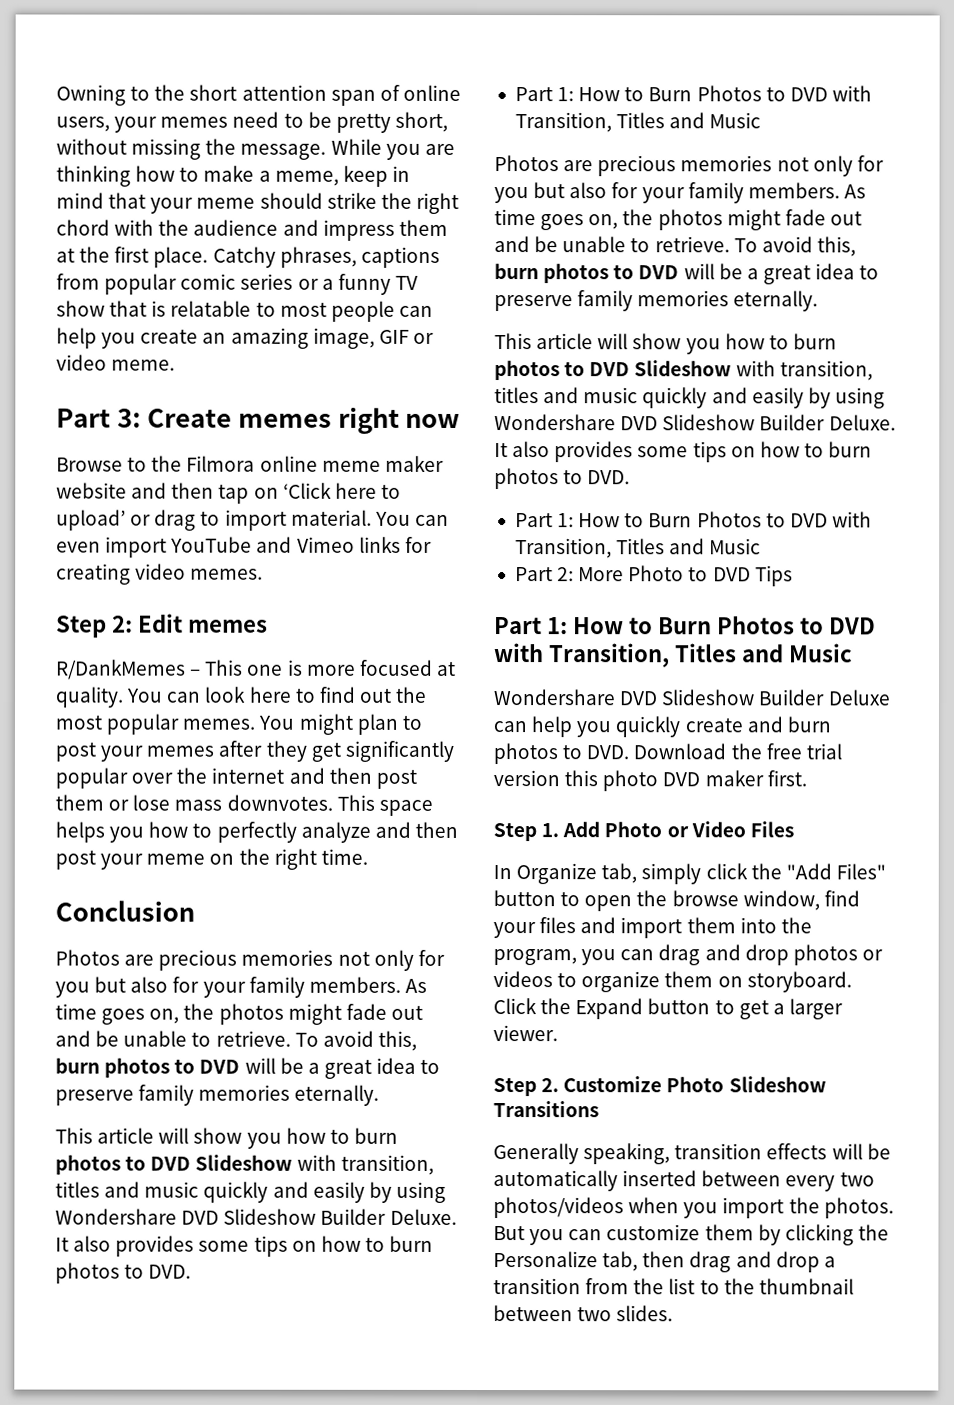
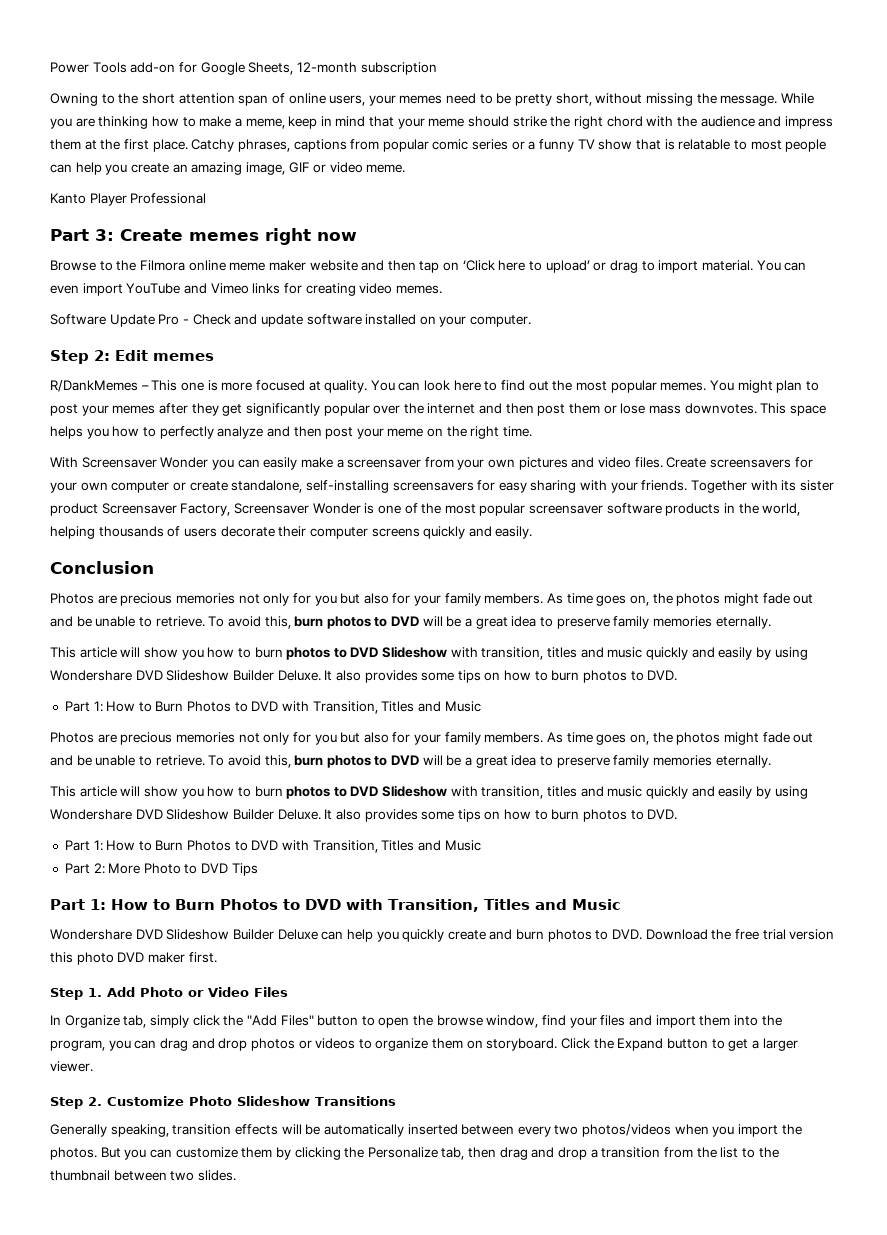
+ Power Tools add-on for Google Sheets, 12-month subscription
+ Kanto Player Professional
+ Software Update Pro - Check and update software installed on your computer.
+ With Screensaver Wonder you can easily make a screensaver from your own pictures and video files. Create screensavers for your own computer or create standalone, self-installing screensavers for easy sharing with your friends. Together with its sister product Screensaver Factory, Screensaver Wonder is one of the most popular screensaver software products in the world, helping thousands of users decorate their computer screens quickly and easily.

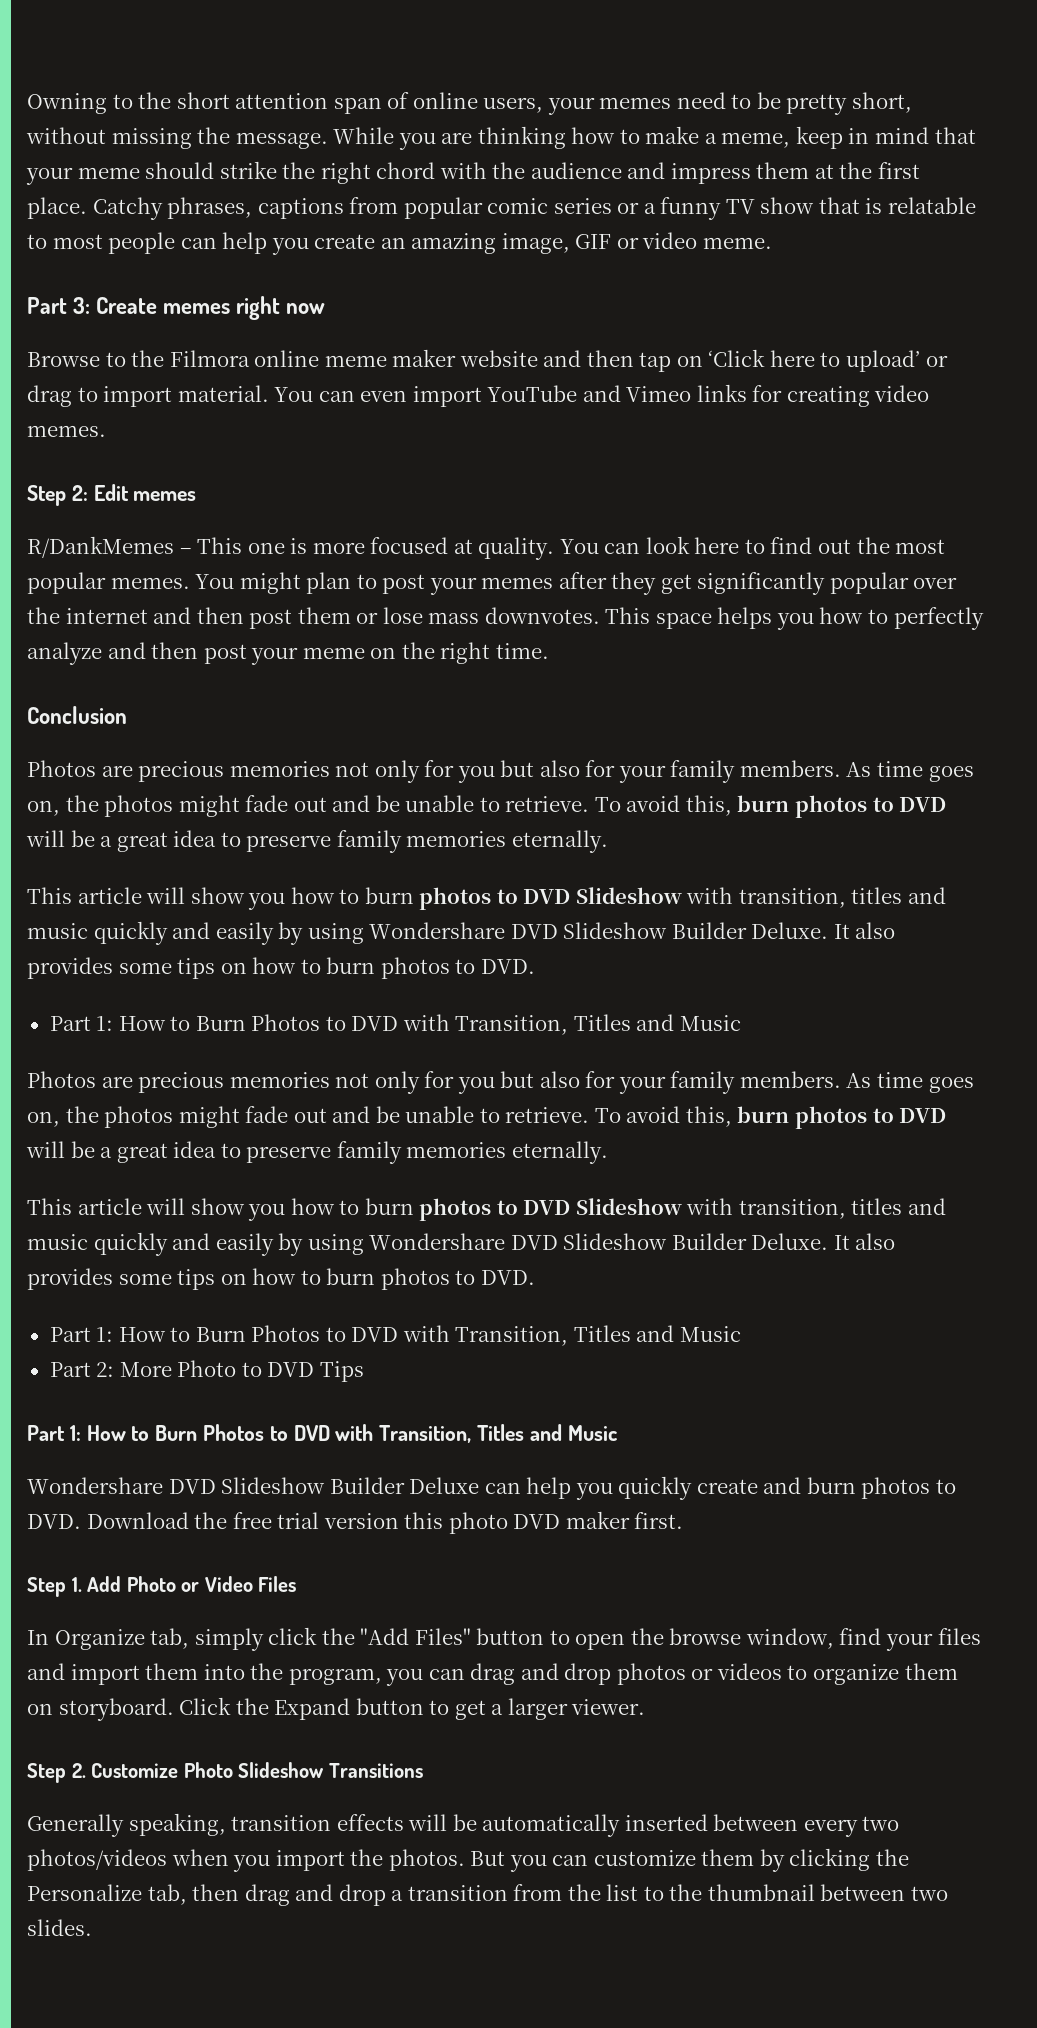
- Power Tools add-on for Google Sheets, 12-month subscription
- Kanto Player Professional
- Software Update Pro - Check and update software installed on your computer.
- With Screensaver Wonder you can easily make a screensaver from your own pictures and video files. Create screensavers for your own computer or create standalone, self-installing screensavers for easy sharing with your friends. Together with its sister product Screensaver Factory, Screensaver Wonder is one of the most popular screensaver software products in the world, helping thousands of users decorate their computer screens quickly and easily.

